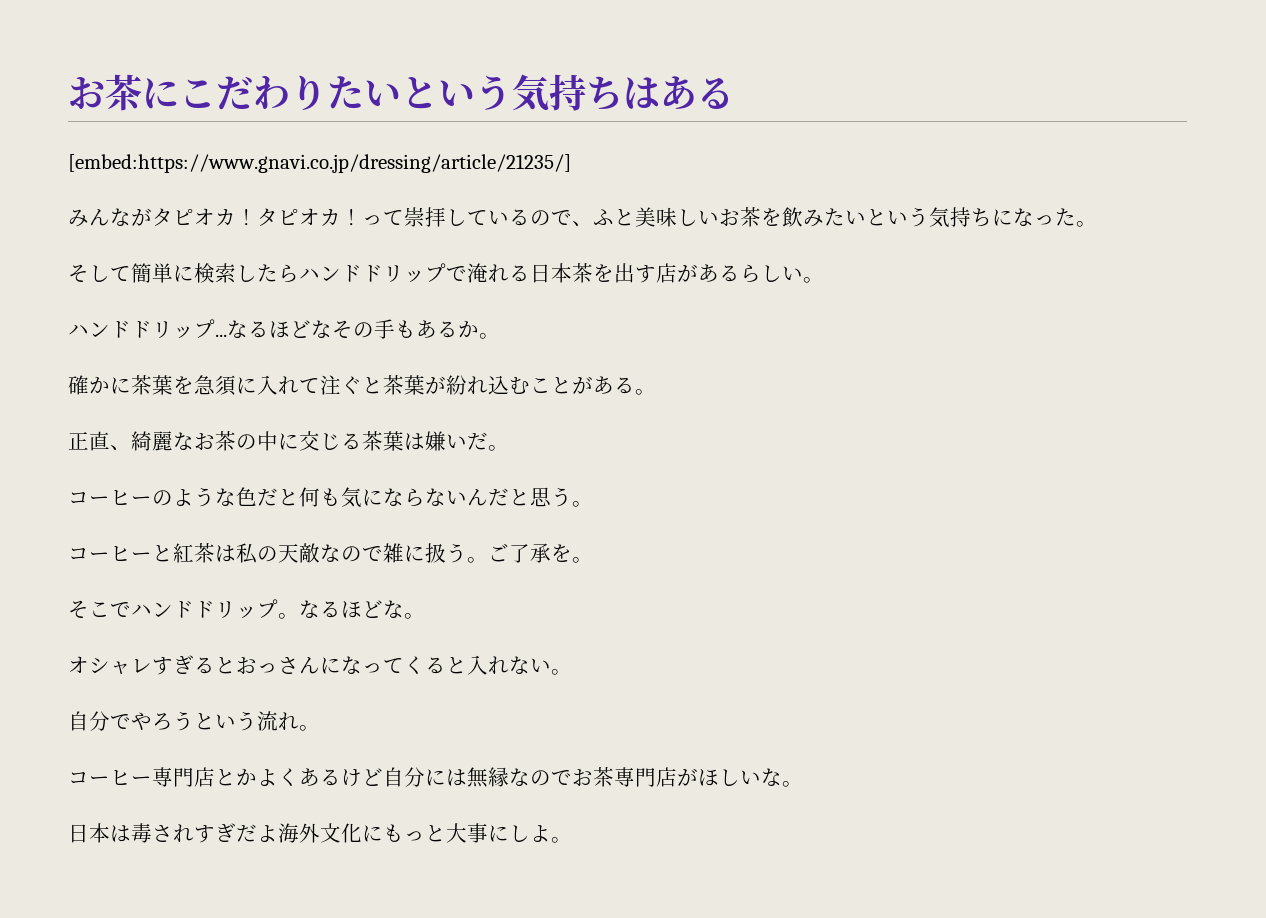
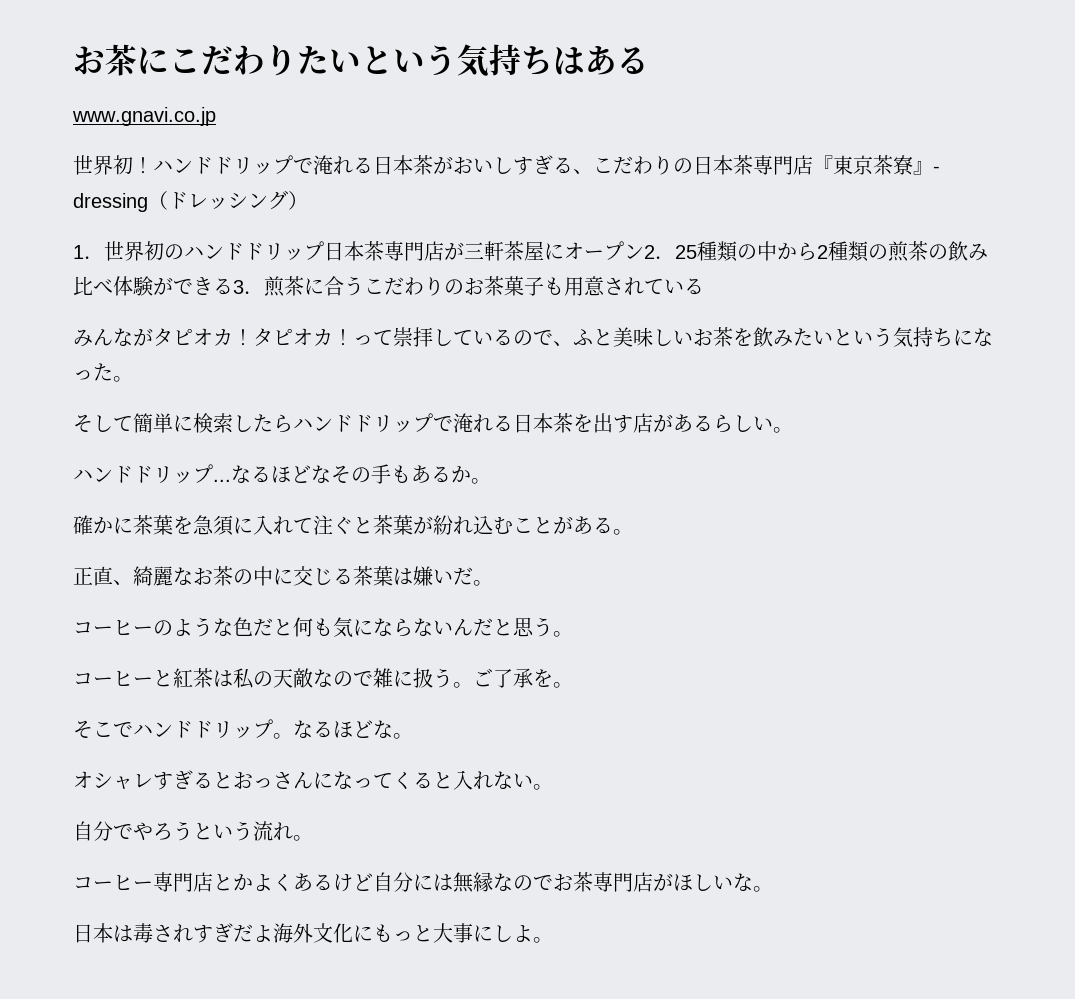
- [embed:https://www.gnavi.co.jp/dressing/article/21235/]
+ www.gnavi.co.jp
+ 世界初！ハンドドリップで淹れる日本茶がおいしすぎる、こだわりの日本茶専門店『東京茶寮』- dressing（ドレッシング）
+ 1．世界初のハンドドリップ日本茶専門店が三軒茶屋にオープン2．25種類の中から2種類の煎茶の飲み比べ体験ができる3．煎茶に合うこだわりのお茶菓子も用意されている

